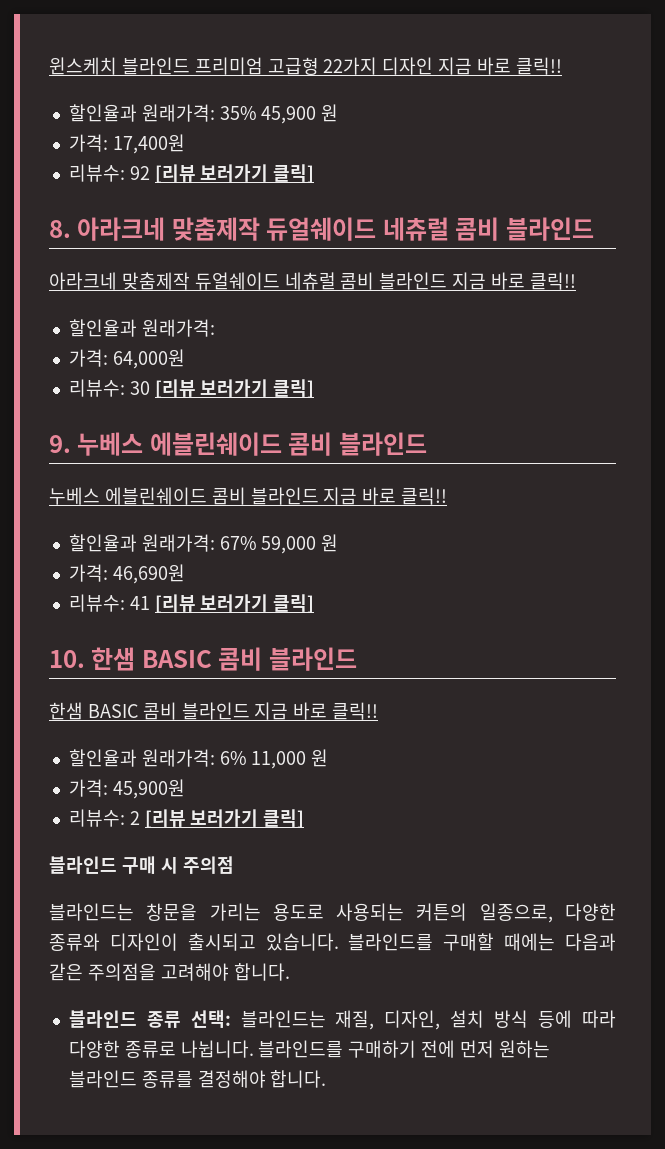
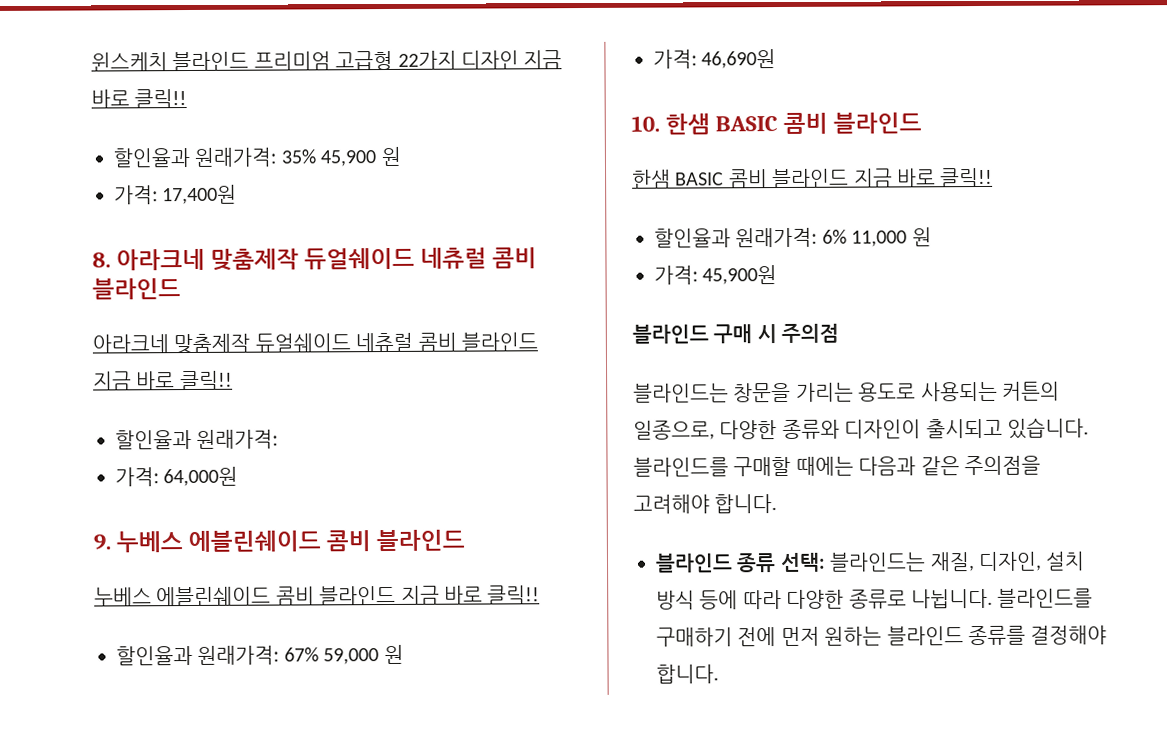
- 리뷰수: 92 [리뷰 보러가기 클릭]
- 리뷰수: 30 [리뷰 보러가기 클릭]
- 리뷰수: 41 [리뷰 보러가기 클릭]
- 리뷰수: 2 [리뷰 보러가기 클릭]

